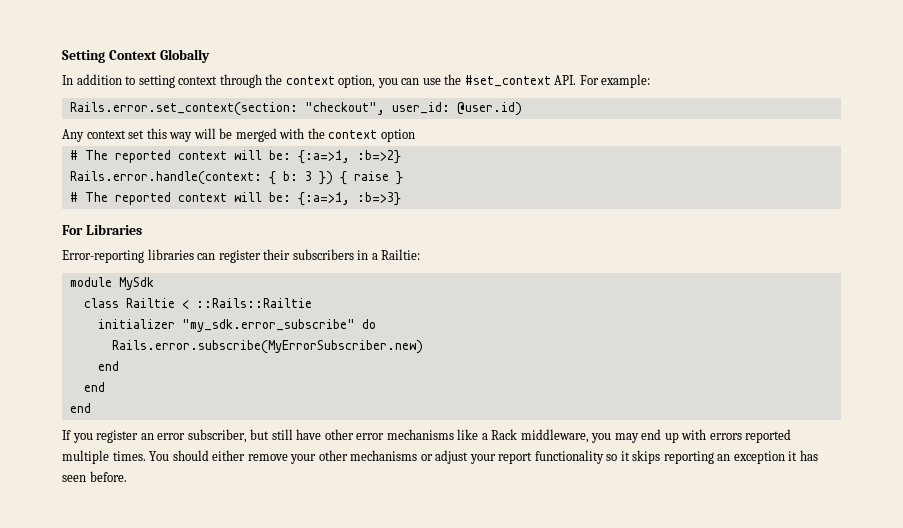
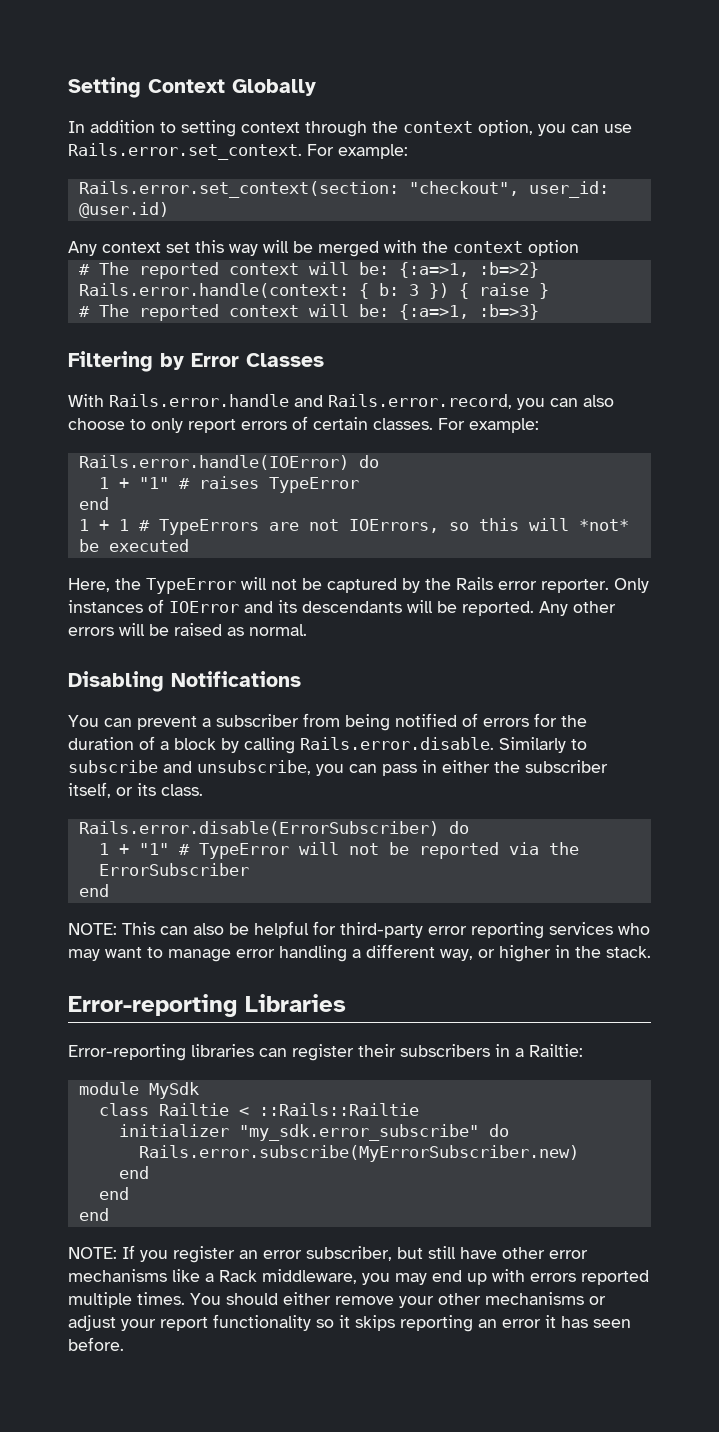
- In addition to setting context through the context option, you can use the #set_context API. For example:
+ In addition to setting context through the context option, you can use Rails.error.set_context. For example:
- For Libraries
+ Filtering by Error Classes
+ With Rails.error.handle and Rails.error.record, you can also choose to only report errors of certain classes. For example:
+ Rails.error.handle(IOError) do
+ 1 + "1" # raises TypeError
+ end
+ 1 + 1 # TypeErrors are not IOErrors, so this will *not* be executed
+ Here, the TypeError will not be captured by the Rails error reporter. Only instances of IOError and its descendants will be reported. Any other errors will be raised as normal.
+ Disabling Notifications
+ You can prevent a subscriber from being notified of errors for the duration of a block by calling Rails.error.disable. Similarly to subscribe and unsubscribe, you can pass in either the subscriber itself, or its class.
+ Rails.error.disable(ErrorSubscriber) do
+ 1 + "1" # TypeError will not be reported via the ErrorSubscriber
+ end
+ NOTE: This can also be helpful for third-party error reporting services who may want to manage error handling a different way, or higher in the stack.
+ Error-reporting Libraries
- If you register an error subscriber, but still have other error mechanisms like a Rack middleware, you may end up with errors reported multiple times.
+ NOTE: If you register an error subscriber, but still have other error mechanisms like a Rack middleware, you may end up with errors reported multiple times.
- You should either remove your other mechanisms or adjust your report functionality so it skips reporting an exception it has seen before.
+ You should either remove your other mechanisms or adjust your report functionality so it skips reporting an error it has seen before.

